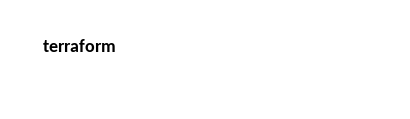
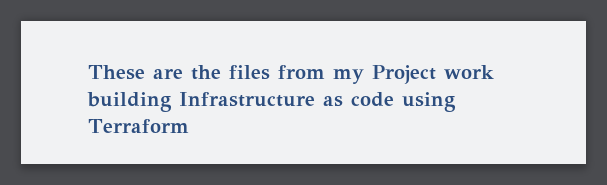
- terraform
+ These are the files from my Project work building Infrastructure as code using Terraform

